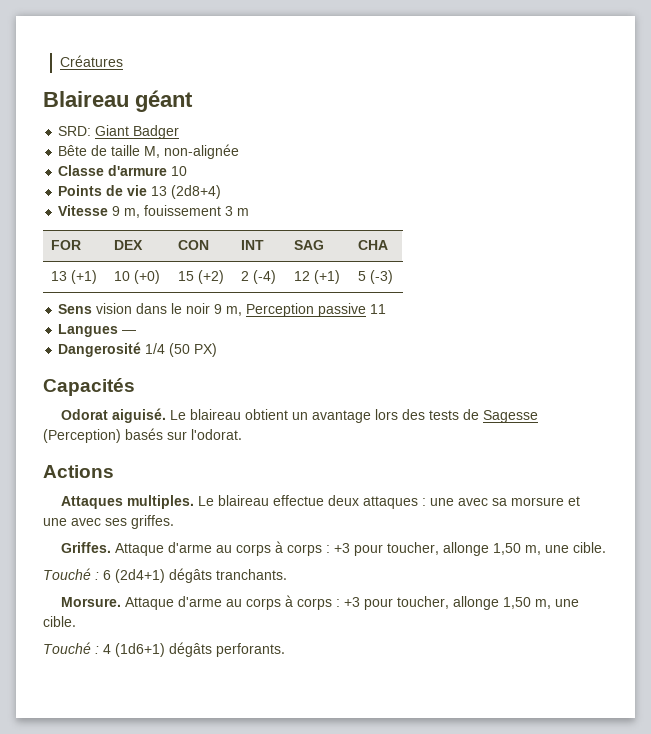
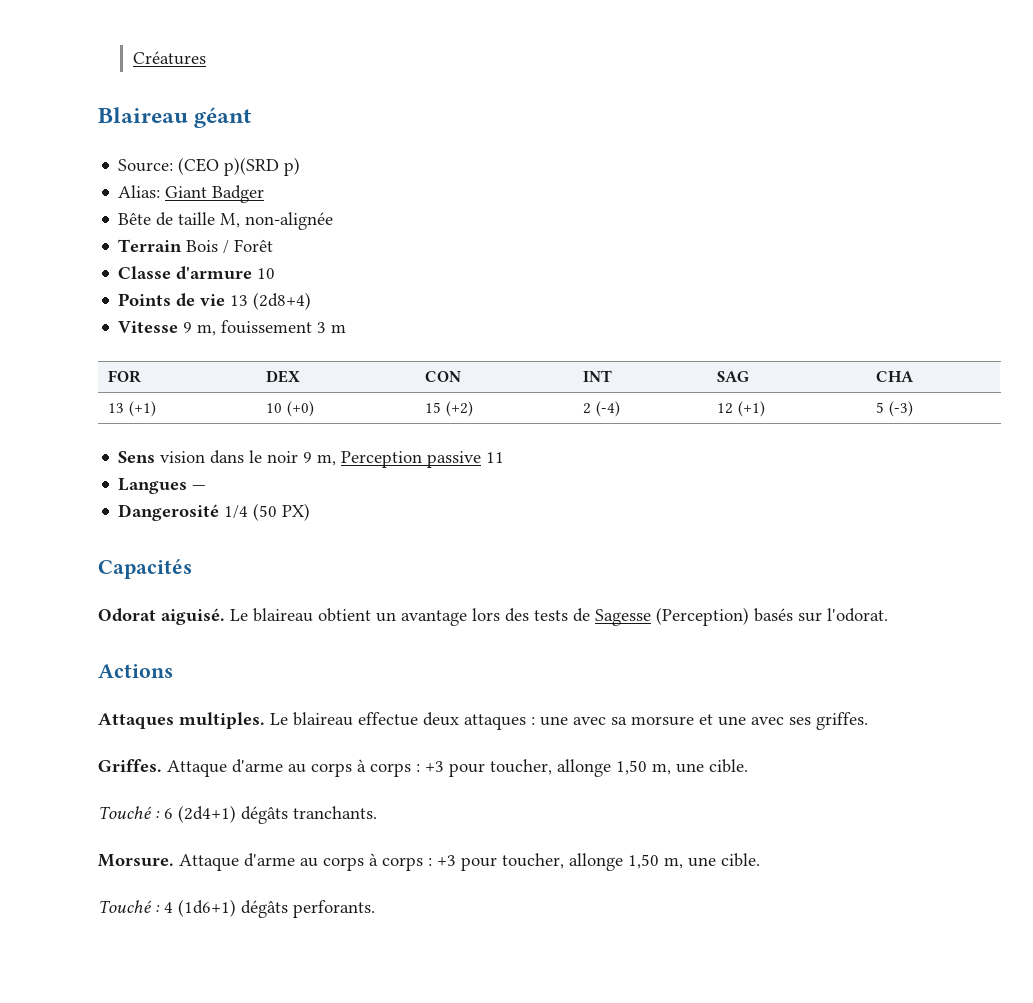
- SRD: Giant Badger
+ Source: (CEO p)(SRD p)
+ Alias: Giant Badger
+ Terrain Bois / Forêt

